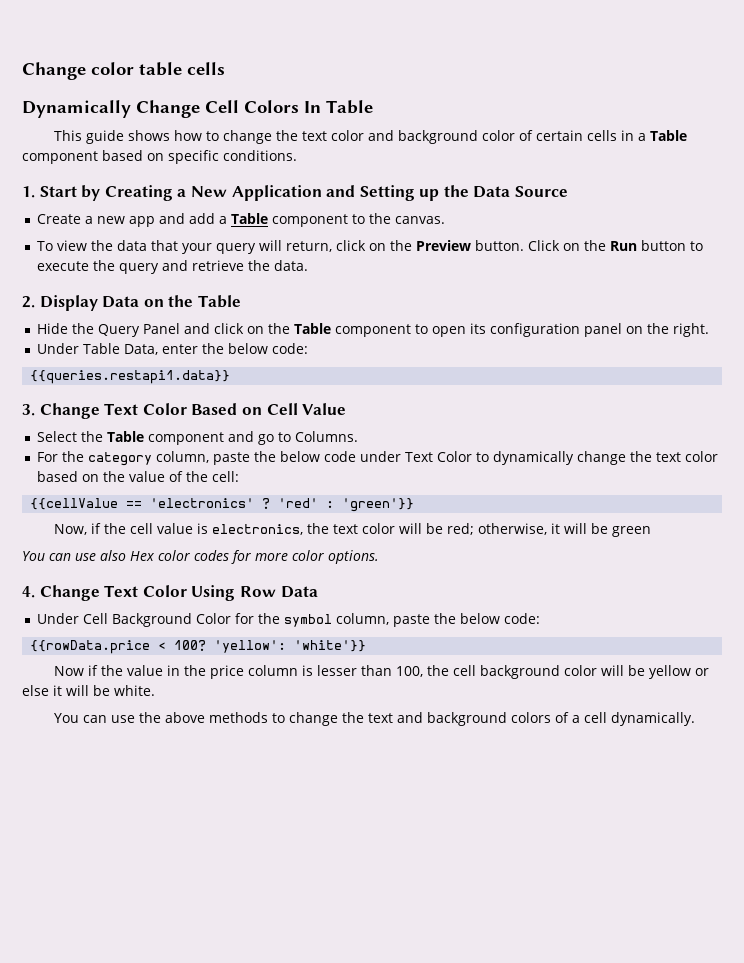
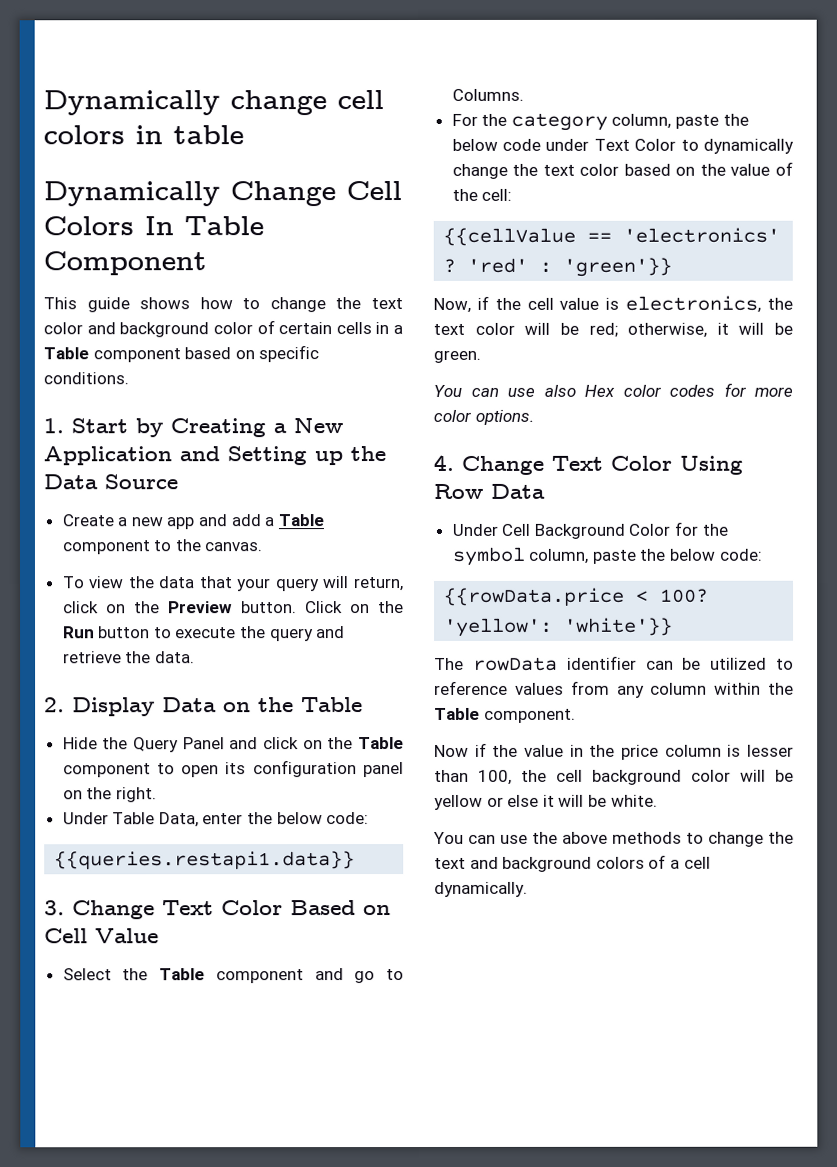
- Change color table cells
+ Dynamically change cell colors in table
- Dynamically Change Cell Colors In Table
+ Dynamically Change Cell Colors In Table Component
- Now, if the cell value is electronics, the text color will be red; otherwise, it will be green
+ Now, if the cell value is electronics, the text color will be red; otherwise, it will be green.
+ The rowData identifier can be utilized to reference values from any column within the Table component.

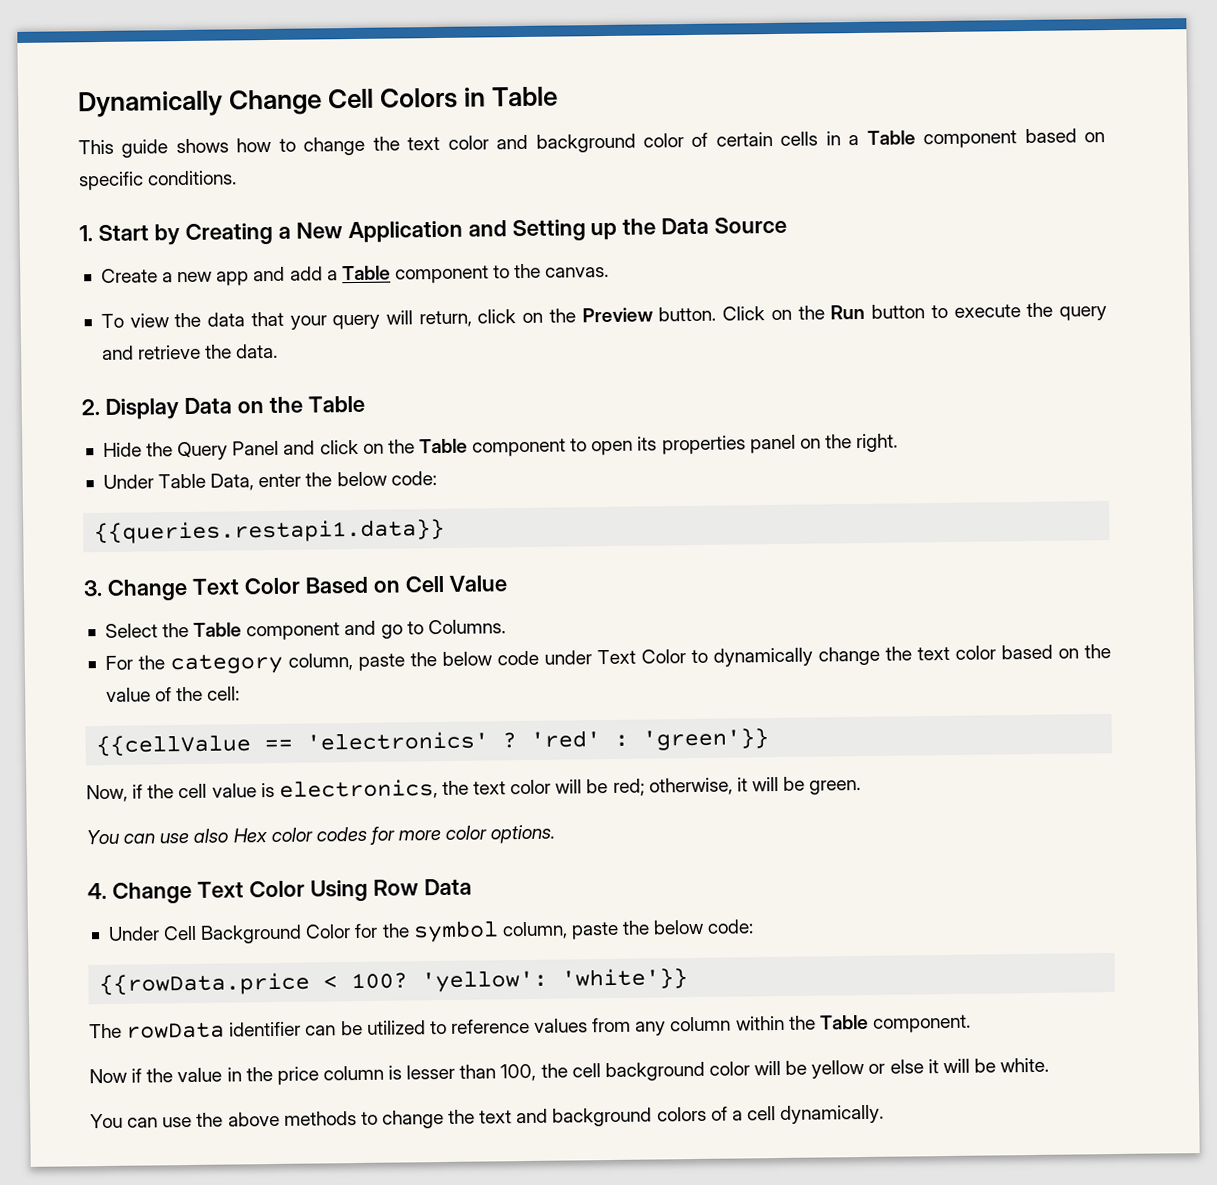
- Dynamically change cell colors in table
- Dynamically Change Cell Colors In Table Component
+ Dynamically Change Cell Colors in Table
- Hide the Query Panel and click on the Table component to open its configuration panel on the right.
+ Hide the Query Panel and click on the Table component to open its properties panel on the right.

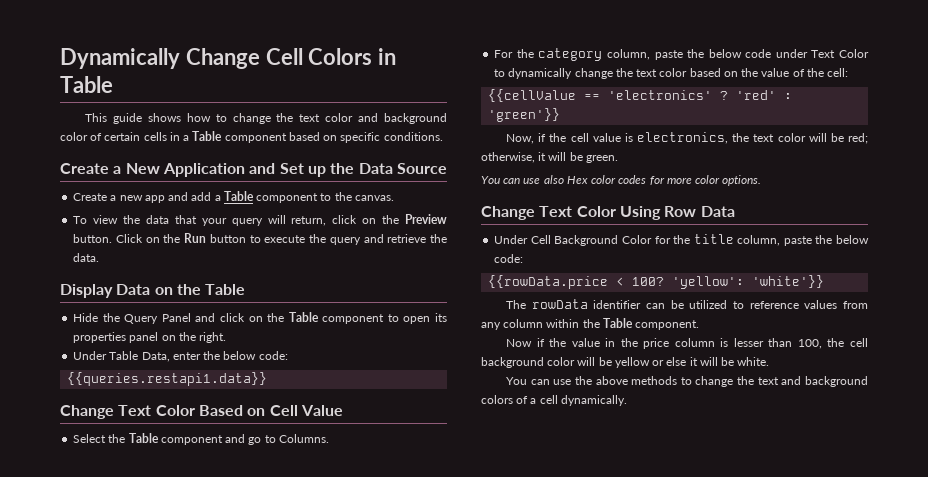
- 1. Start by Creating a New Application and Setting up the Data Source
+ Create a New Application and Set up the Data Source
- 2. Display Data on the Table
+ Display Data on the Table
- 3. Change Text Color Based on Cell Value
+ Change Text Color Based on Cell Value
- 4. Change Text Color Using Row Data
+ Change Text Color Using Row Data
- Under Cell Background Color for the symbol column, paste the below code:
+ Under Cell Background Color for the title column, paste the below code:

